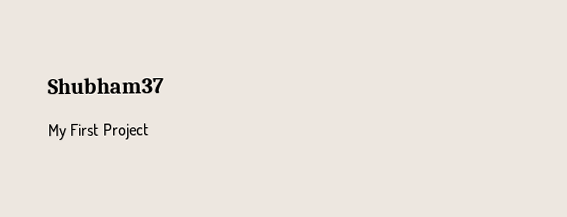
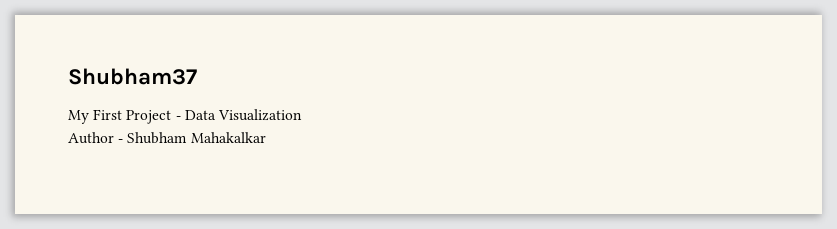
- My First Project
+ My First Project - Data Visualization
+ Author - Shubham Mahakalkar

